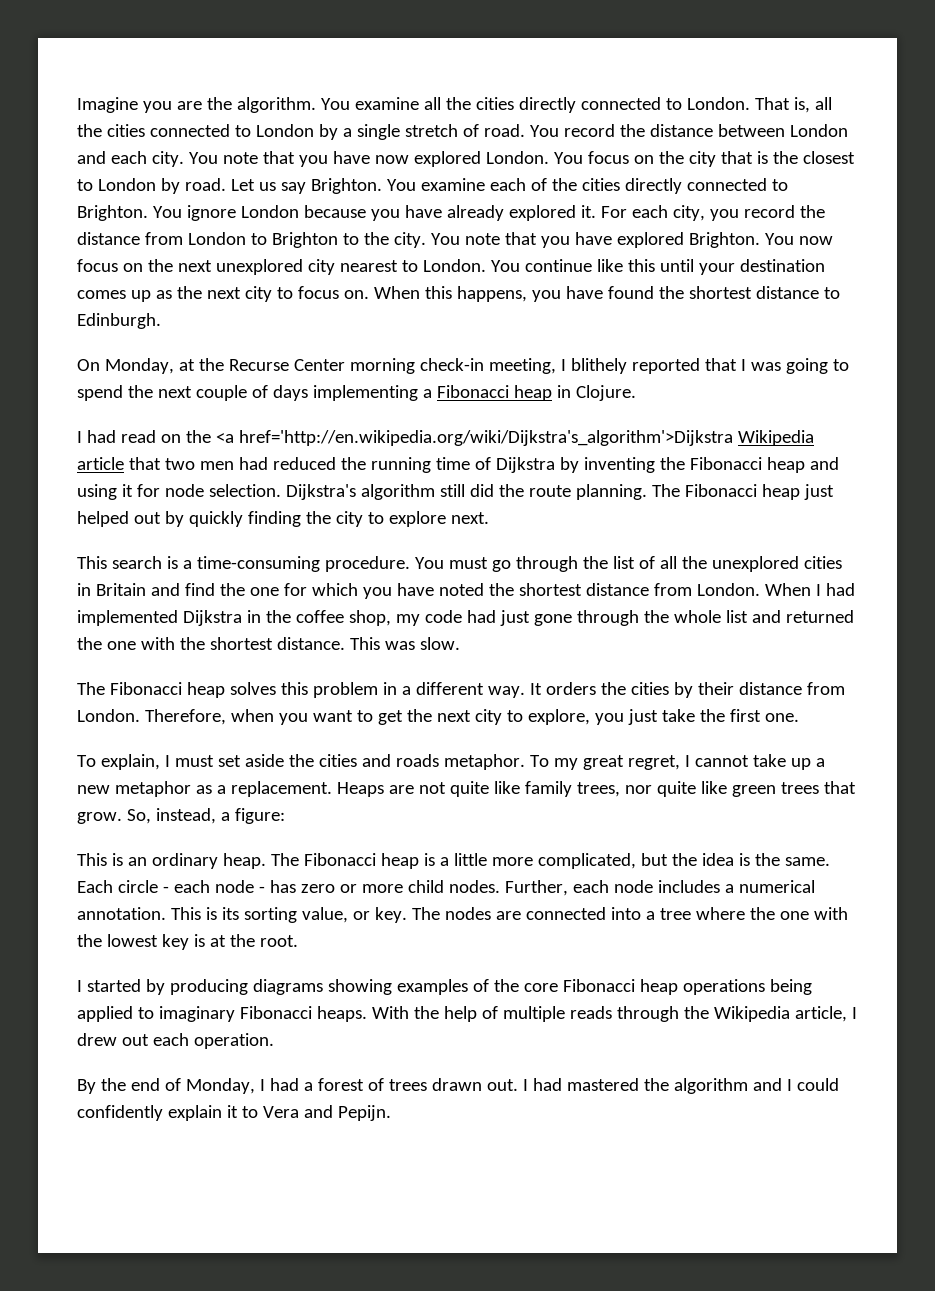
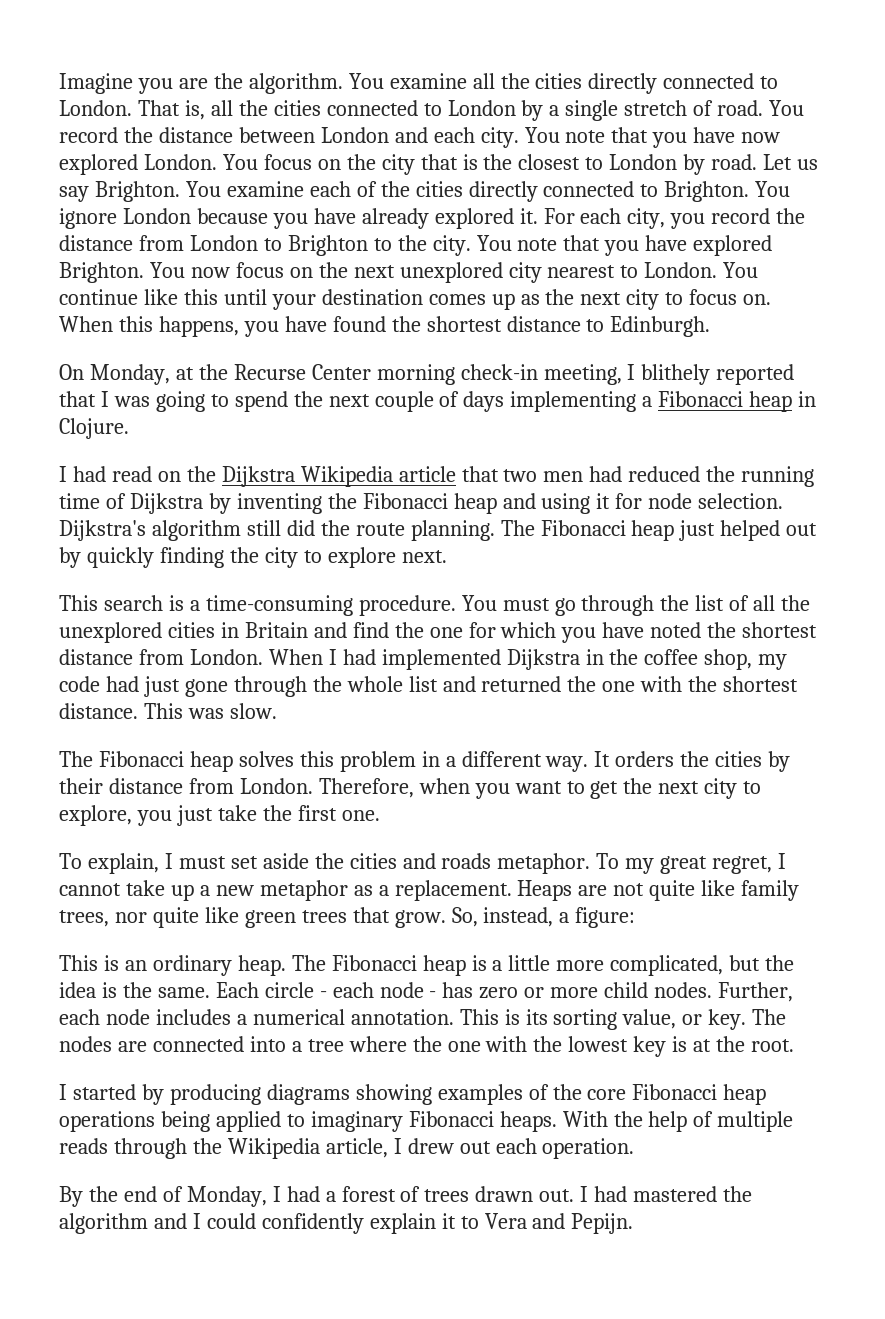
- I had read on the <a href='http://en.wikipedia.org/wiki/Dijkstra's_algorithm'>Dijkstra Wikipedia article that two men had reduced the running time of Dijkstra by inventing the Fibonacci heap and using it for node selection.
+ I had read on the Dijkstra Wikipedia article that two men had reduced the running time of Dijkstra by inventing the Fibonacci heap and using it for node selection.

